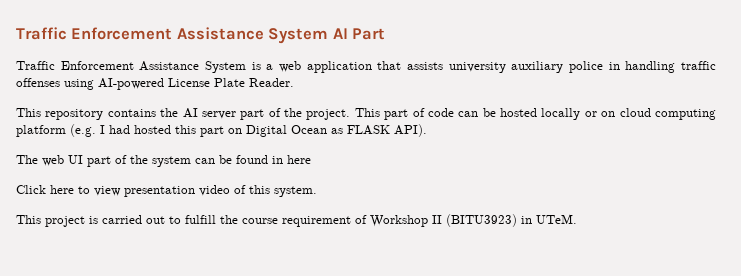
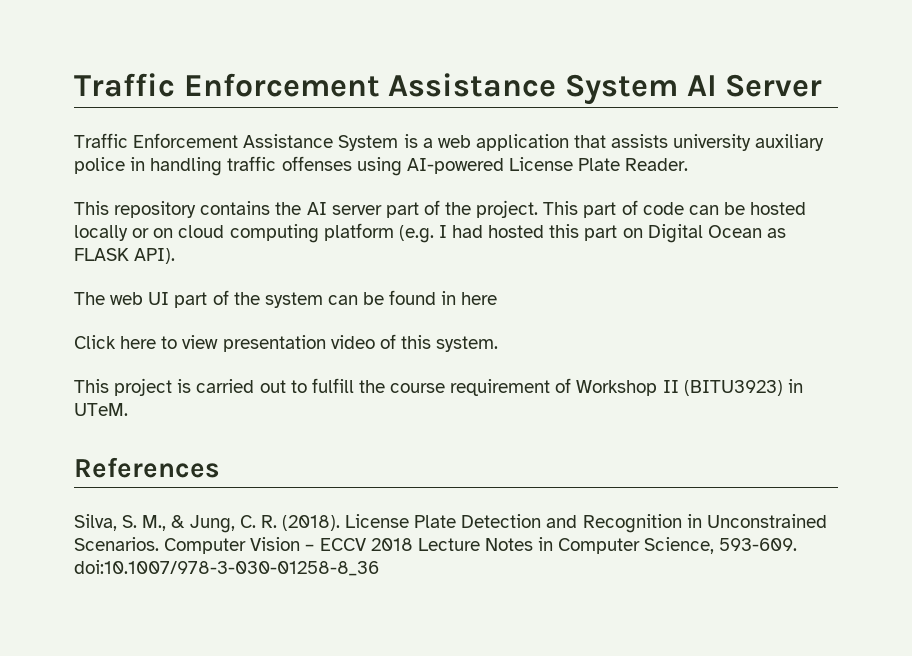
- Traffic Enforcement Assistance System AI Part
+ Traffic Enforcement Assistance System AI Server
+ References
+ Silva, S. M., & Jung, C. R. (2018). License Plate Detection and Recognition in Unconstrained Scenarios. Computer Vision – ECCV 2018 Lecture Notes in Computer Science, 593-609. doi:10.1007/978-3-030-01258-8_36

